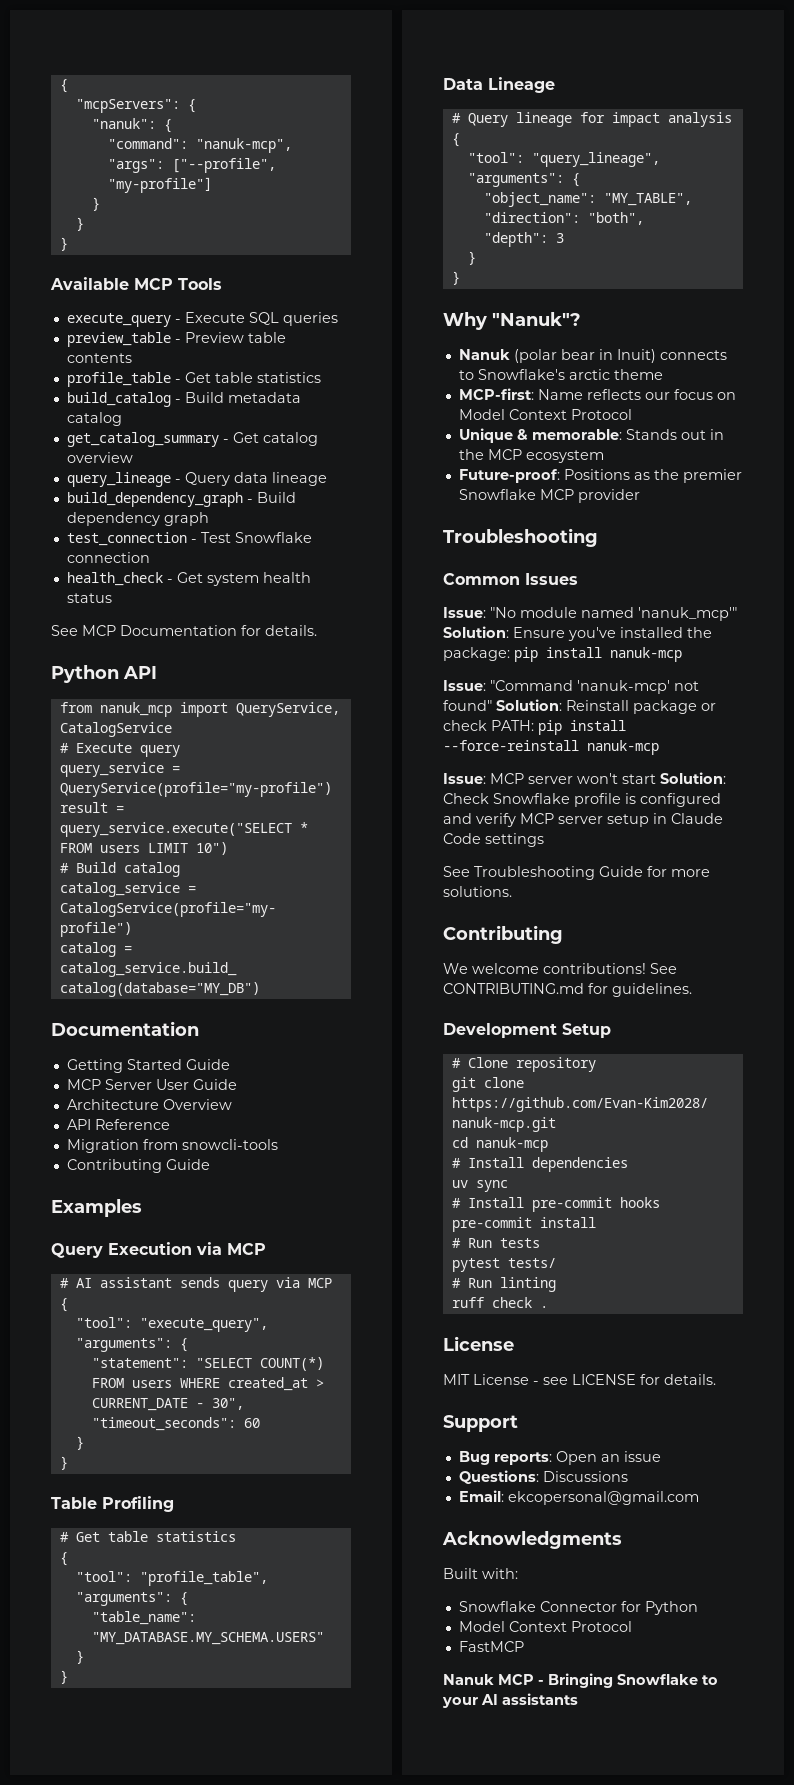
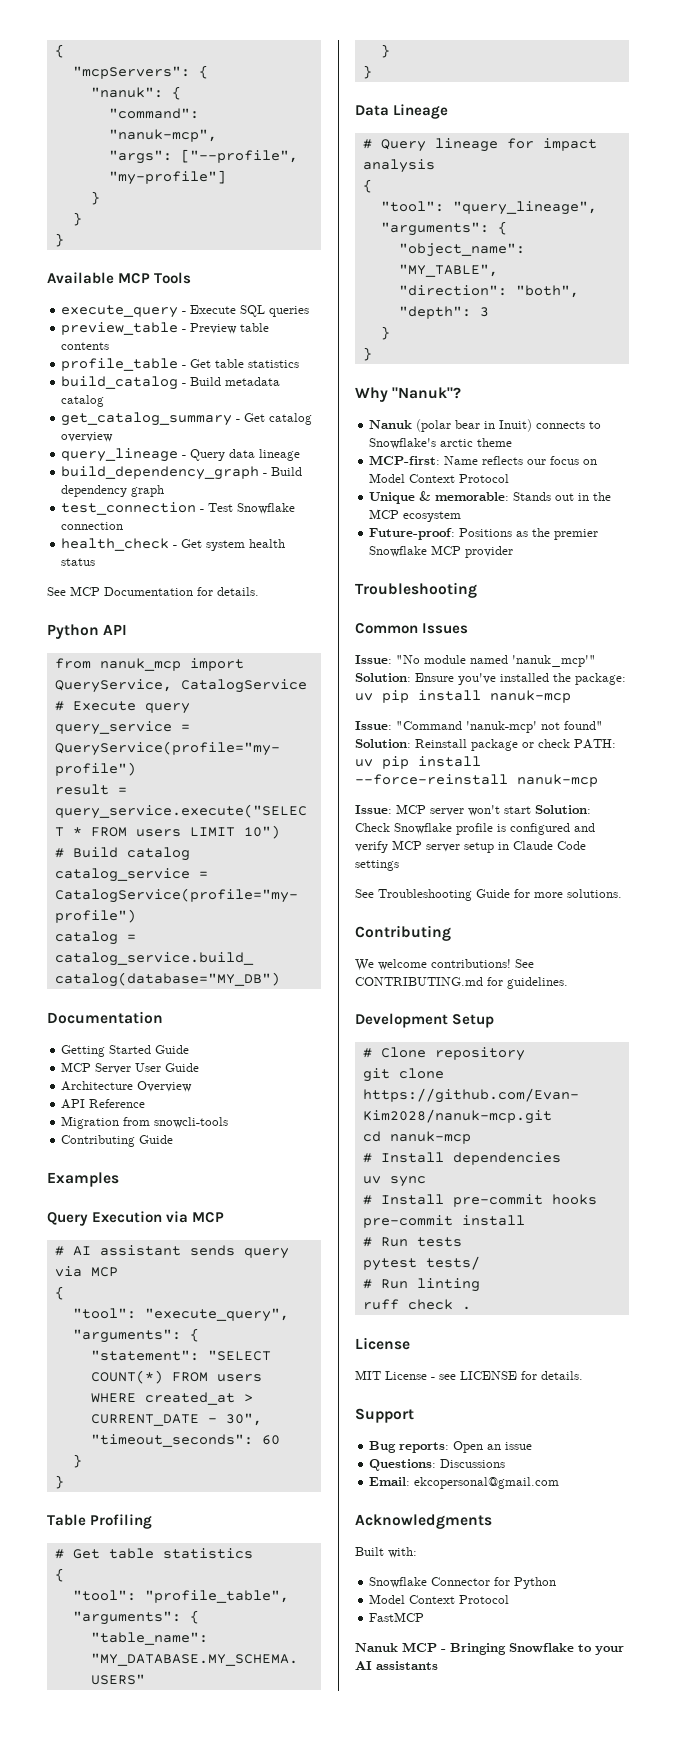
- Issue: "No module named 'nanuk_mcp'" Solution: Ensure you've installed the package: pip install nanuk-mcp
+ Issue: "No module named 'nanuk_mcp'" Solution: Ensure you've installed the package: uv pip install nanuk-mcp
- Issue: "Command 'nanuk-mcp' not found" Solution: Reinstall package or check PATH: pip install --force-reinstall nanuk-mcp
+ Issue: "Command 'nanuk-mcp' not found" Solution: Reinstall package or check PATH: uv pip install --force-reinstall nanuk-mcp

